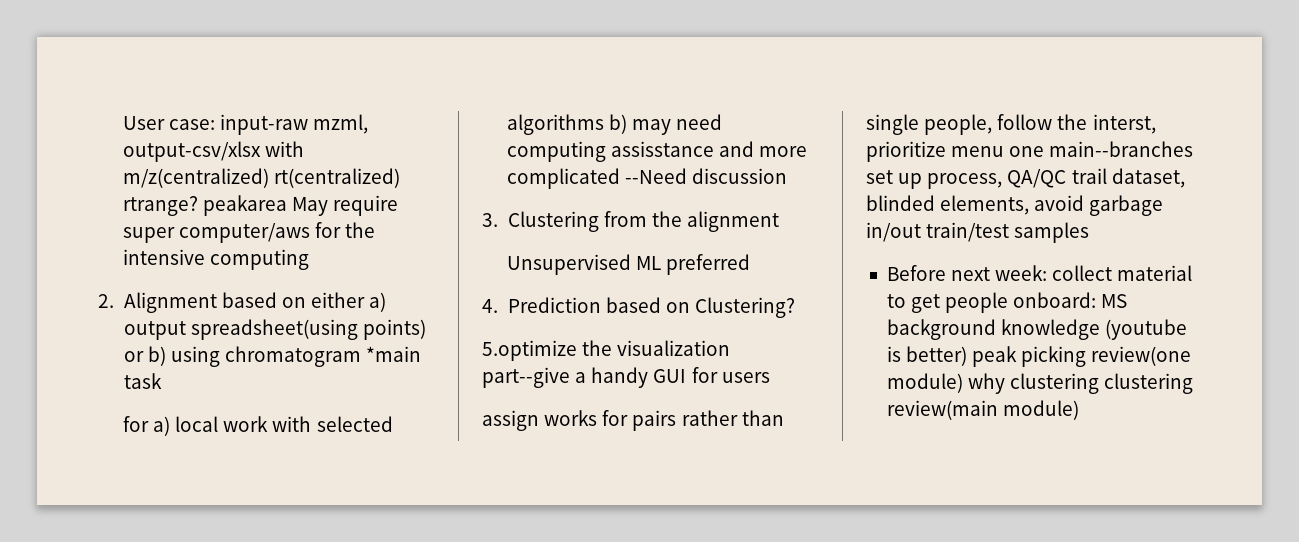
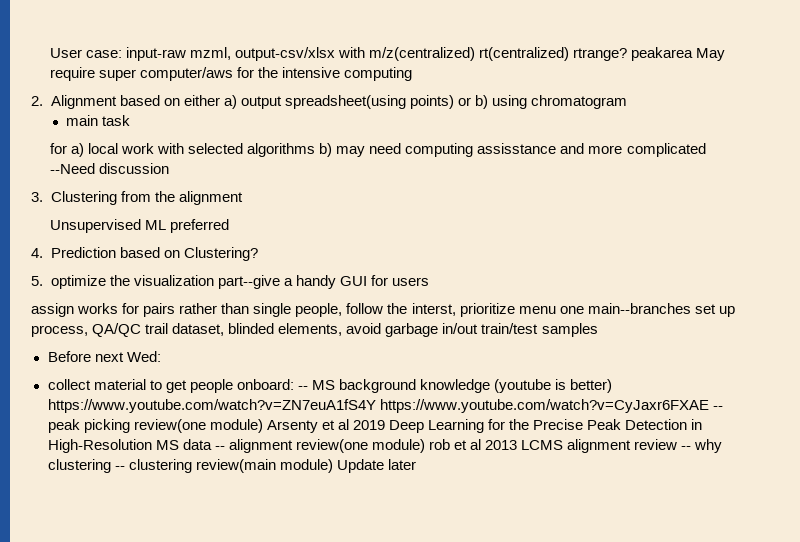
- 2. Alignment based on either a) output spreadsheet(using points) or b) using chromatogram *main task
+ 2. Alignment based on either a) output spreadsheet(using points) or b) using chromatogram
+ main task
- 5.optimize the visualization part--give a handy GUI for users
+ 5. optimize the visualization part--give a handy GUI for users
- Before next week: collect material to get people onboard: MS background knowledge (youtube is better) peak picking review(one module) why clustering clustering review(main module)
+ Before next Wed:
+ collect material to get people onboard: -- MS background knowledge (youtube is better) https://www.youtube.com/watch?v=ZN7euA1fS4Y https://www.youtube.com/watch?v=CyJaxr6FXAE -- peak picking review(one module) Arsenty et al 2019 Deep Learning for the Precise Peak Detection in High-Resolution MS data -- alignment review(one module) rob et al 2013 LCMS alignment review -- why clustering -- clustering review(main module) Update later

